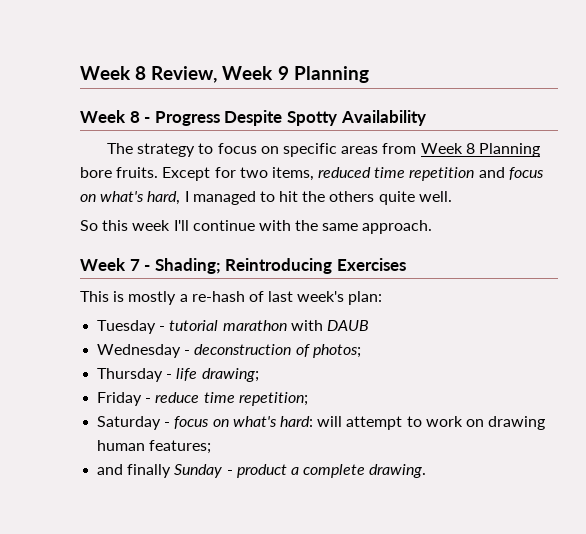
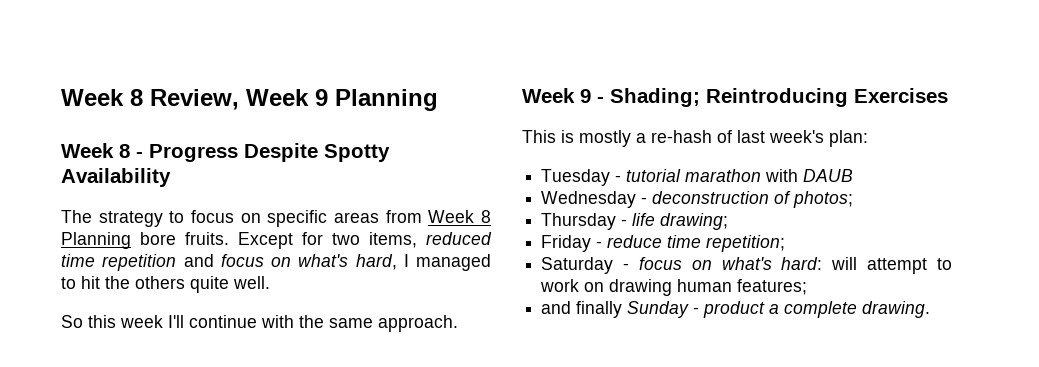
- Week 7 - Shading; Reintroducing Exercises
+ Week 9 - Shading; Reintroducing Exercises

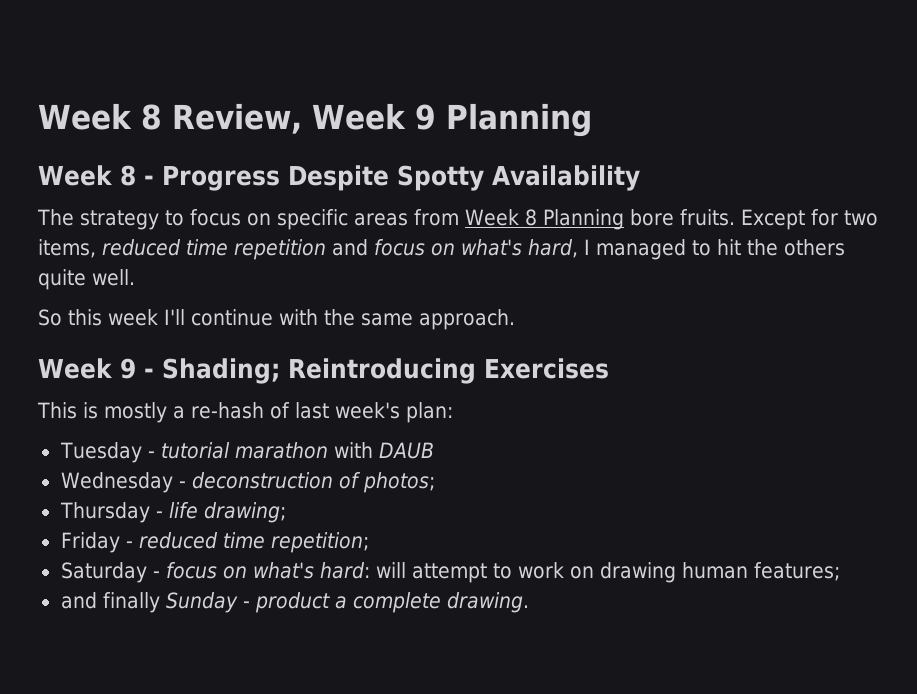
- Friday - reduce time repetition;
+ Friday - reduced time repetition;

